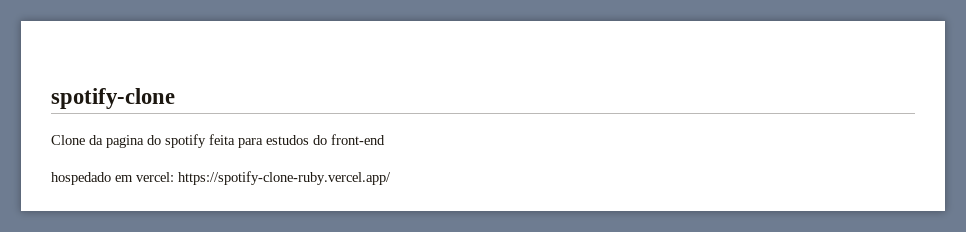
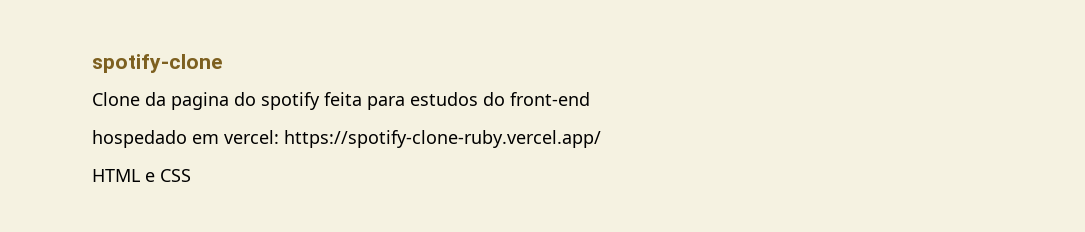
+ HTML e CSS

